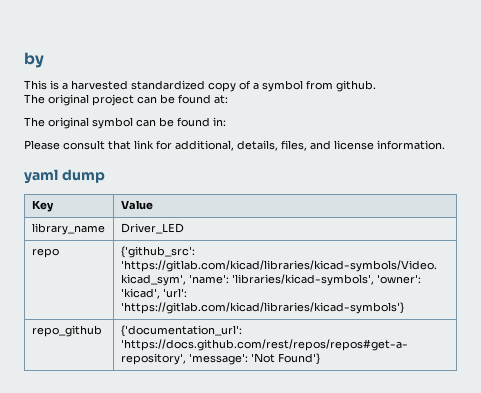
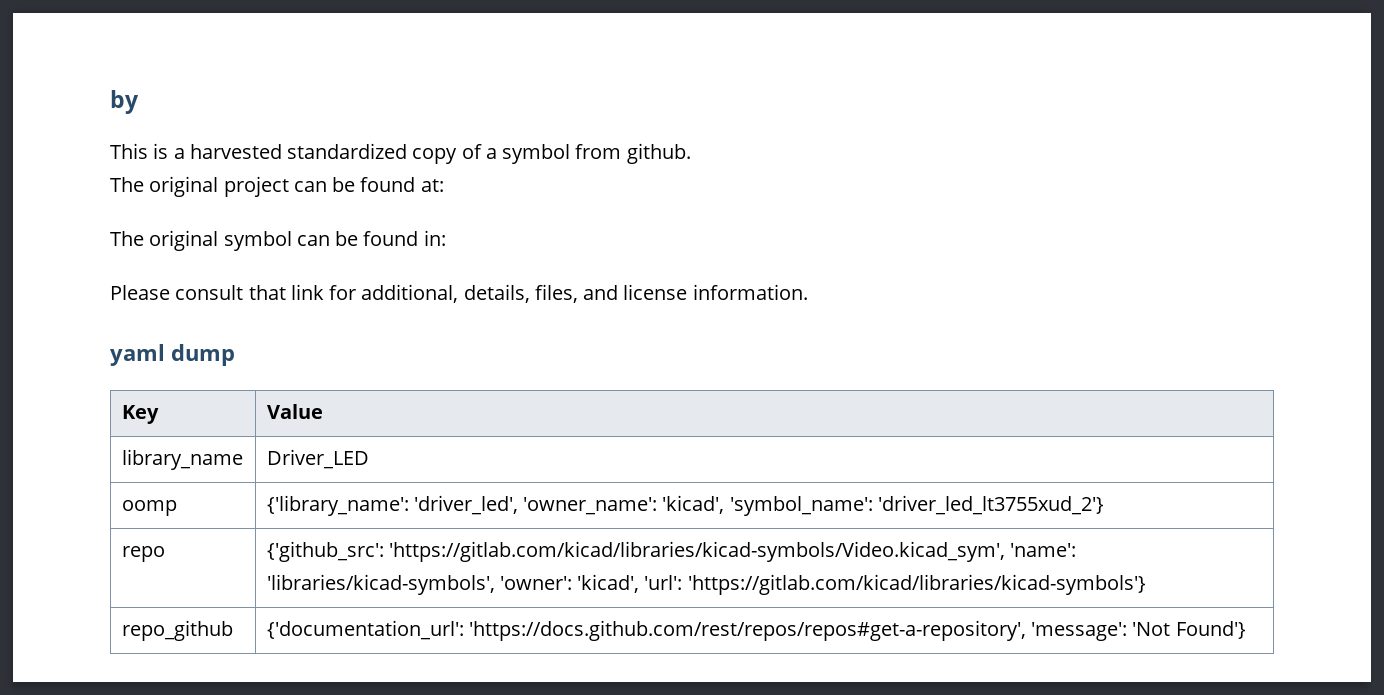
+ oomp | {'library_name': 'driver_led', 'owner_name': 'kicad', 'symbol_name': 'driver_led_lt3755xud_2'}

